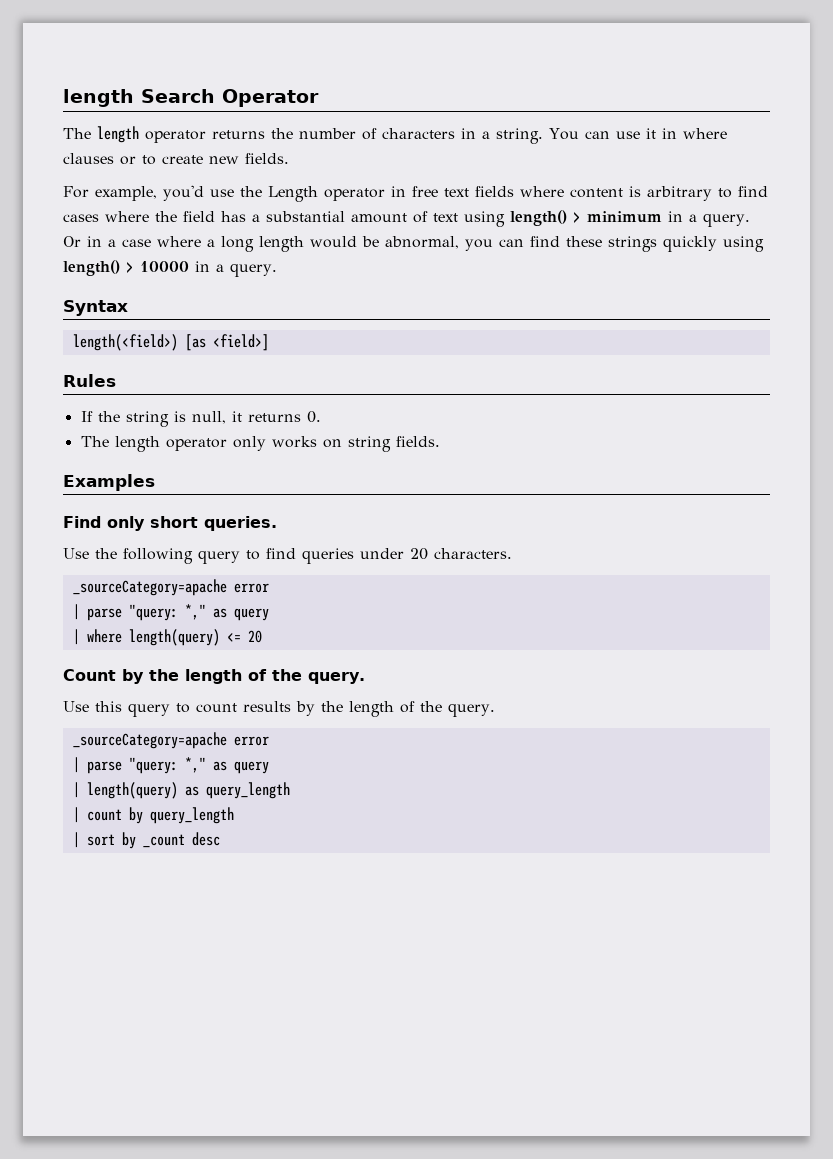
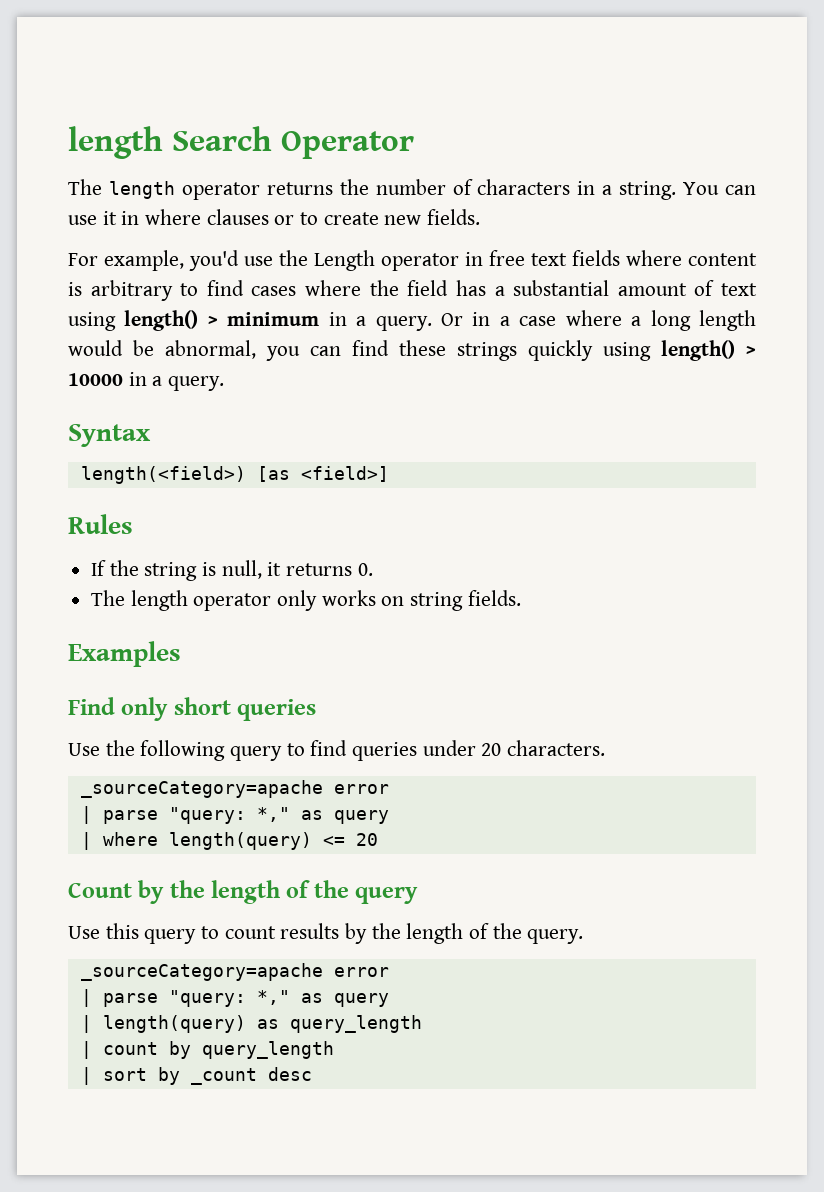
- Find only short queries.
+ Find only short queries
- Count by the length of the query.
+ Count by the length of the query

